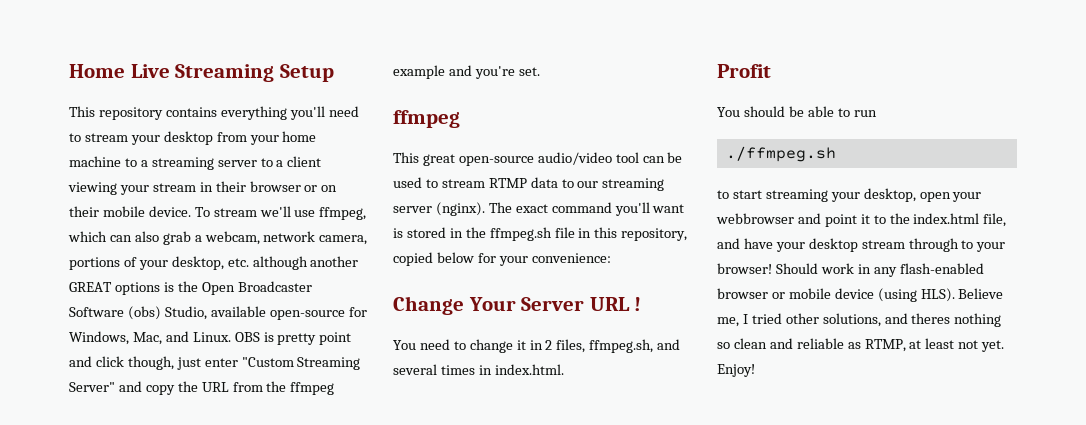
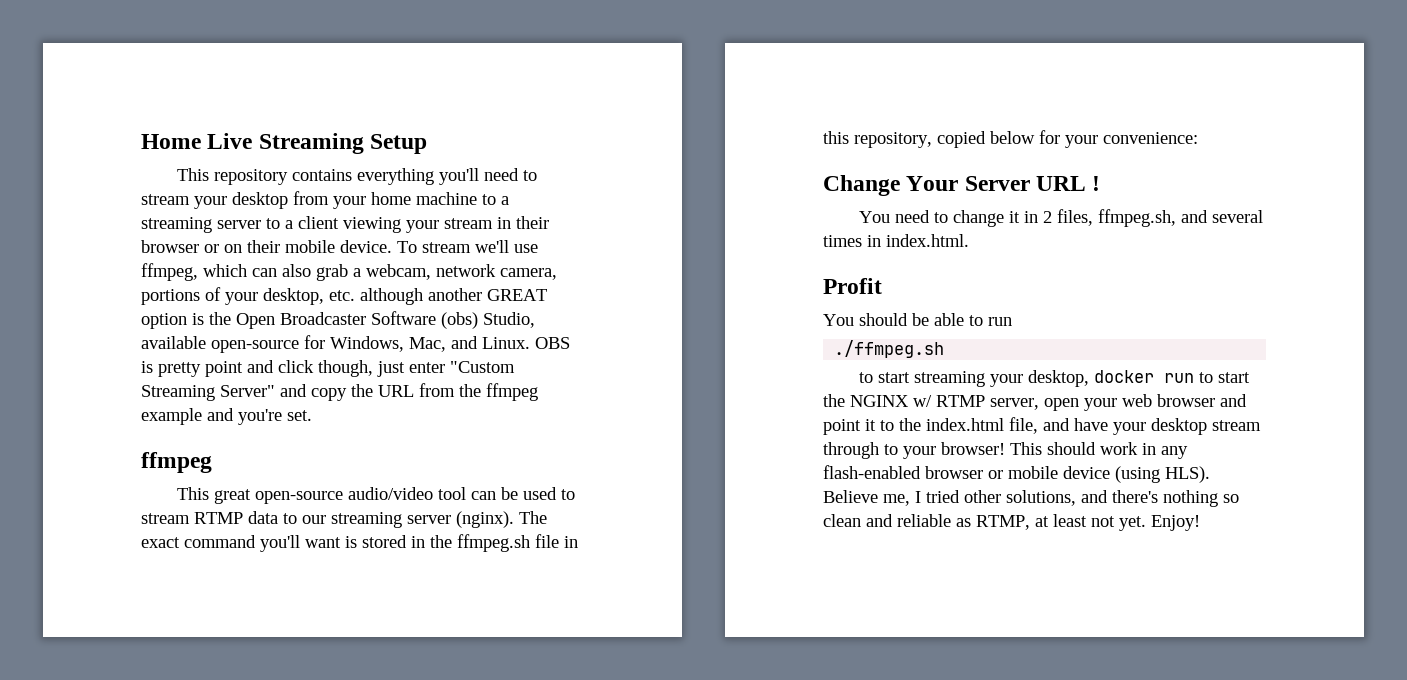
- To stream we'll use ffmpeg, which can also grab a webcam, network camera, portions of your desktop, etc. although another GREAT options is the Open Broadcaster Software (obs) Studio, available open-source for Windows, Mac, and Linux.
+ To stream we'll use ffmpeg, which can also grab a webcam, network camera, portions of your desktop, etc. although another GREAT option is the Open Broadcaster Software (obs) Studio, available open-source for Windows, Mac, and Linux.
- to start streaming your desktop, open your webbrowser and point it to the index.html file, and have your desktop stream through to your browser!
+ to start streaming your desktop, docker run to start the NGINX w/ RTMP server, open your web browser and point it to the index.html file, and have your desktop stream through to your browser!
- Should work in any flash-enabled browser or mobile device (using HLS).
+ This should work in any flash-enabled browser or mobile device (using HLS).
- Believe me, I tried other solutions, and theres nothing so clean and reliable as RTMP, at least not yet.
+ Believe me, I tried other solutions, and there's nothing so clean and reliable as RTMP, at least not yet.

